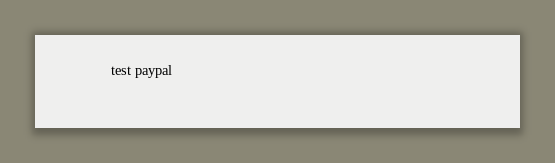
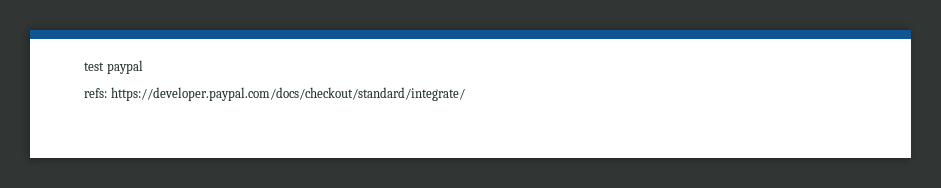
+ refs: https://developer.paypal.com/docs/checkout/standard/integrate/

